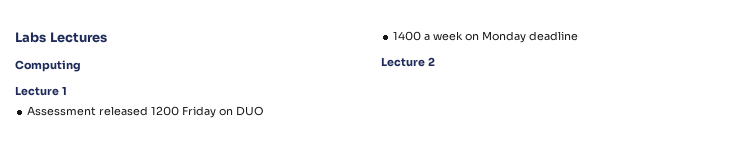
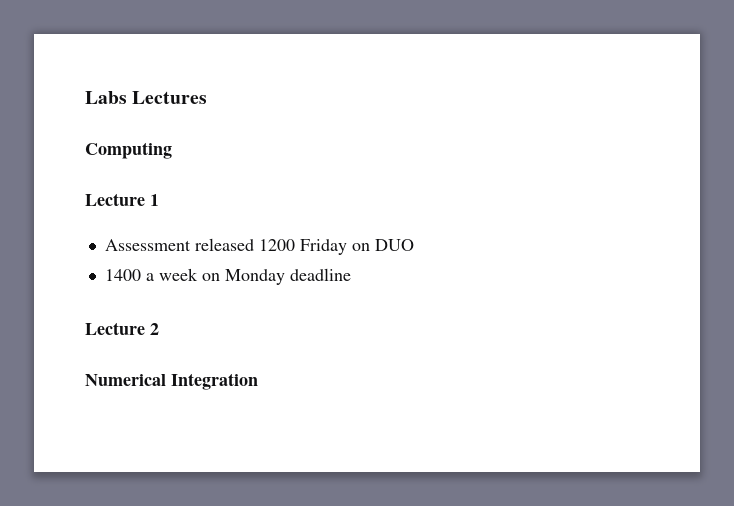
+ Numerical Integration

